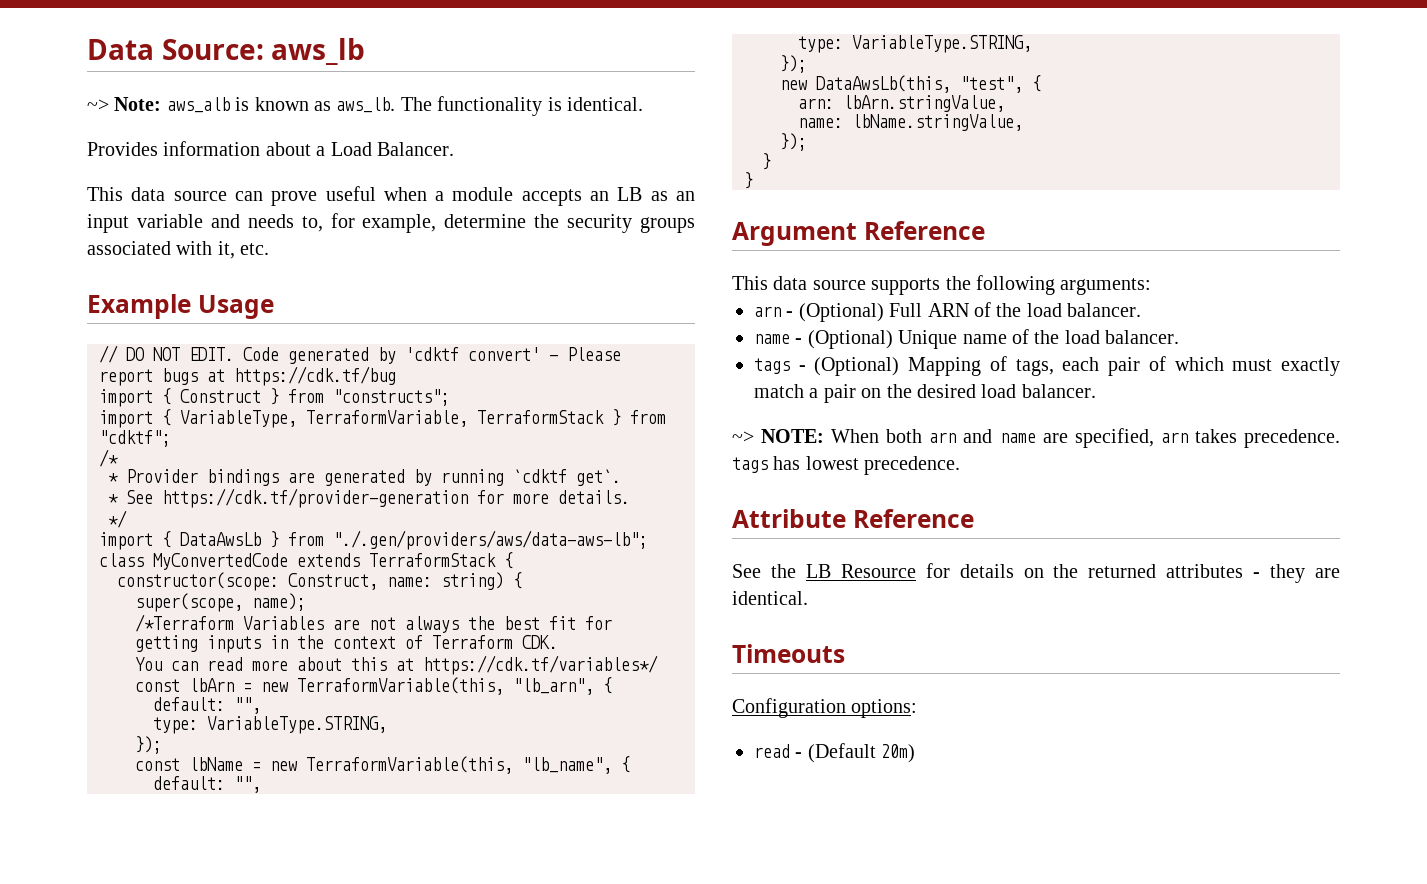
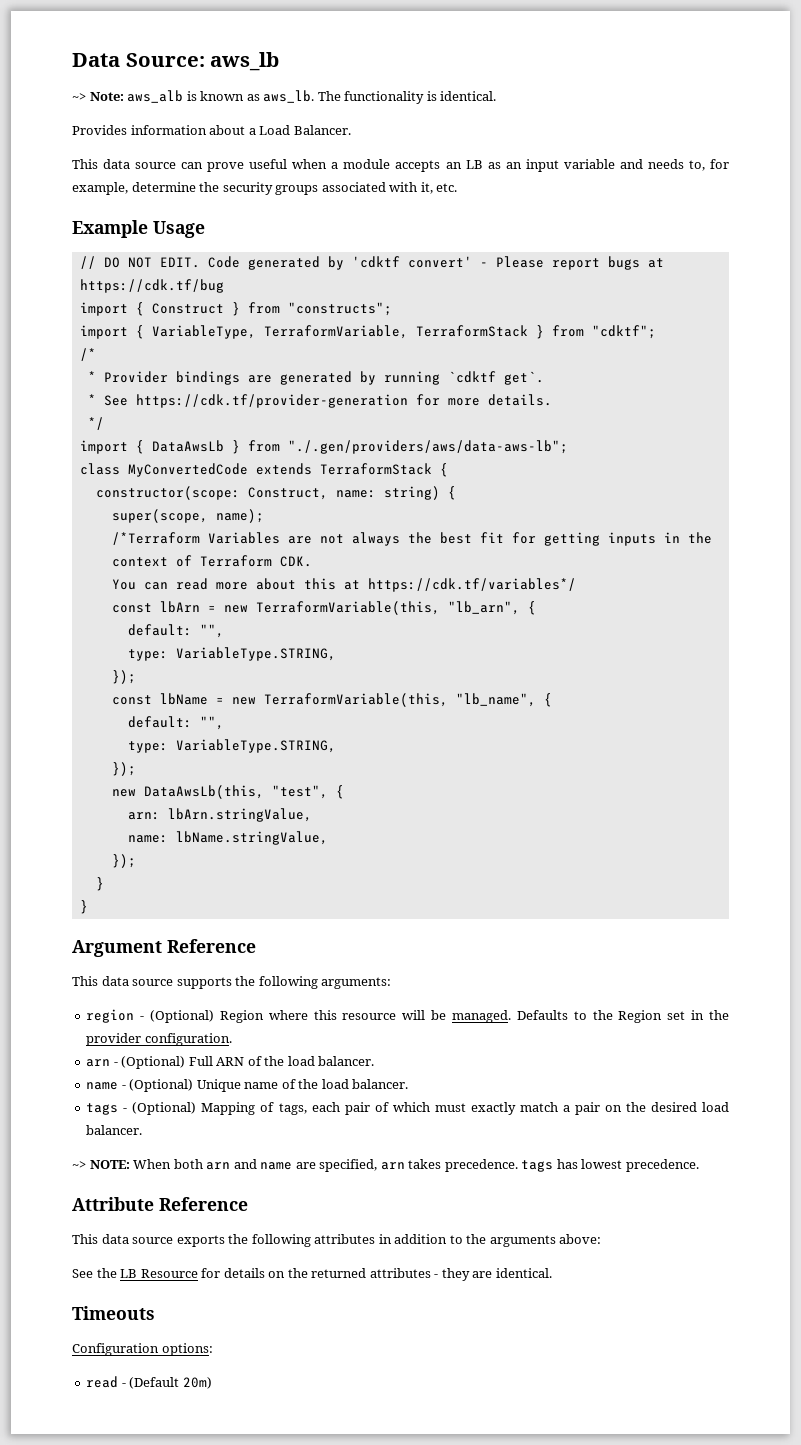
+ region - (Optional) Region where this resource will be managed. Defaults to the Region set in the provider configuration.
+ This data source exports the following attributes in addition to the arguments above:

